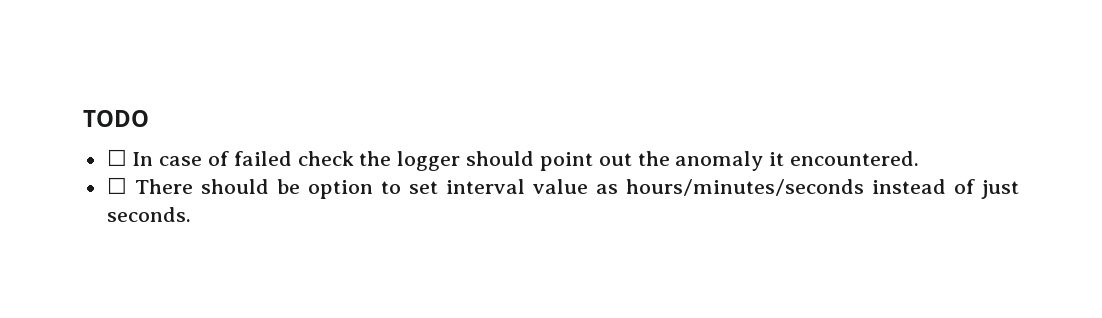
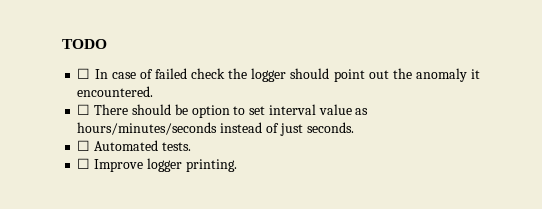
+ ☐ Automated tests.
+ ☐ Improve logger printing.

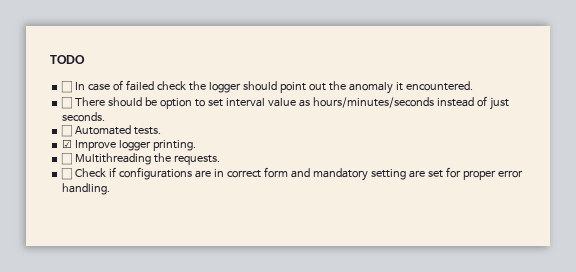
- ☐ Improve logger printing.
+ ☑ Improve logger printing.
+ ☐ Multithreading the requests.
+ ☐ Check if configurations are in correct form and mandatory setting are set for proper error handling.

